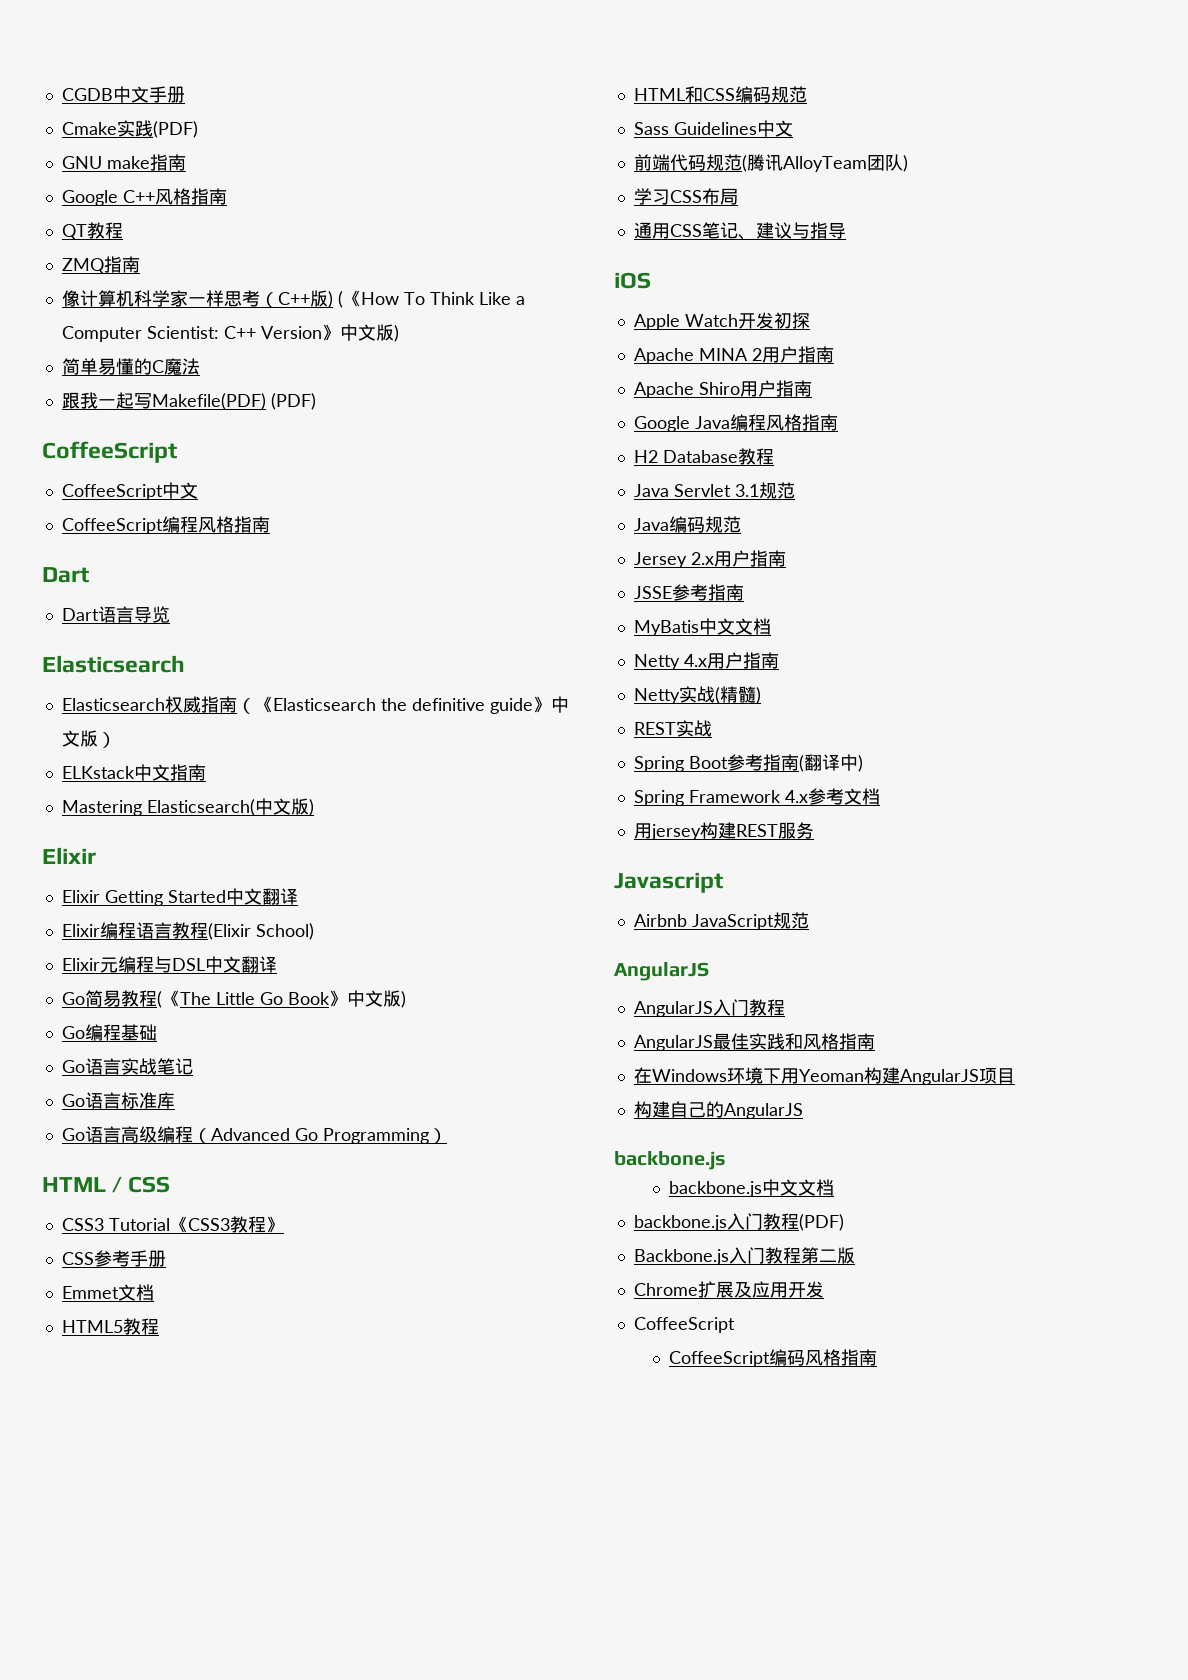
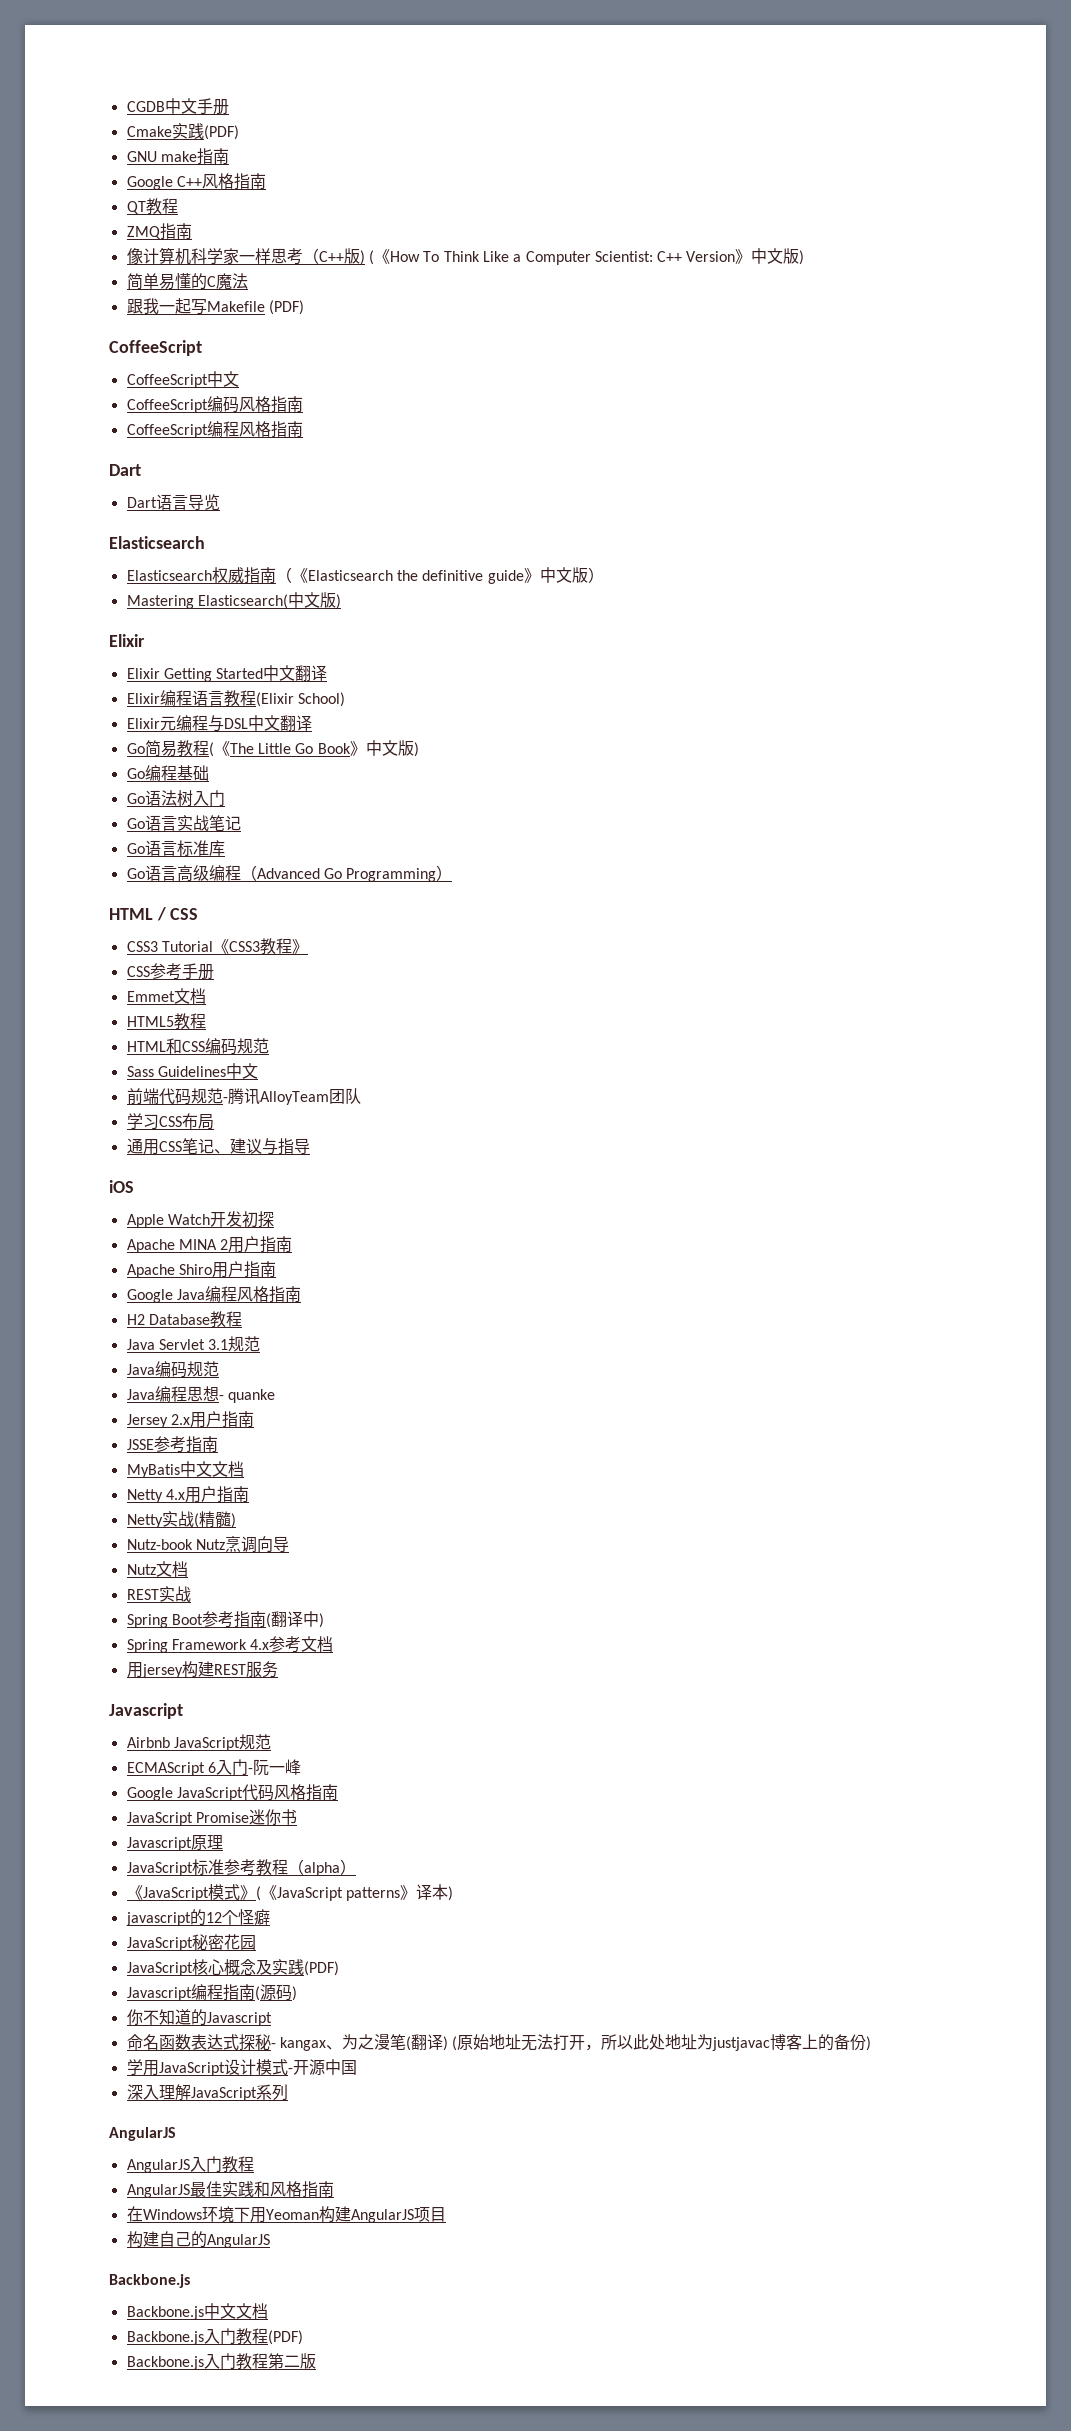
- 跟我一起写Makefile(PDF) (PDF)
+ 跟我一起写Makefile (PDF)
+ CoffeeScript编码风格指南
- ELKstack中文指南
+ Go语法树入门
- 前端代码规范(腾讯AlloyTeam团队)
+ 前端代码规范-腾讯AlloyTeam团队
+ Java编程思想- quanke
+ Nutz-book Nutz烹调向导
+ Nutz文档
+ ECMAScript 6入门-阮一峰
+ Google JavaScript代码风格指南
+ JavaScript Promise迷你书
+ Javascript原理
+ JavaScript标准参考教程（alpha）
+ 《JavaScript模式》(《JavaScript patterns》译本)
+ javascript的12个怪癖
+ JavaScript秘密花园
+ JavaScript核心概念及实践(PDF)
+ Javascript编程指南(源码)
+ 你不知道的Javascript
+ 命名函数表达式探秘- kangax、为之漫笔(翻译) (原始地址无法打开，所以此处地址为justjavac博客上的备份)
+ 学用JavaScript设计模式-开源中国
+ 深入理解JavaScript系列
  构建自己的AngularJS
- backbone.js
- backbone.js中文文档
- backbone.js入门教程(PDF)
+ Backbone.js
+ Backbone.js中文文档
+ Backbone.js入门教程(PDF)
- Chrome扩展及应用开发
- CoffeeScript
- CoffeeScript编码风格指南

